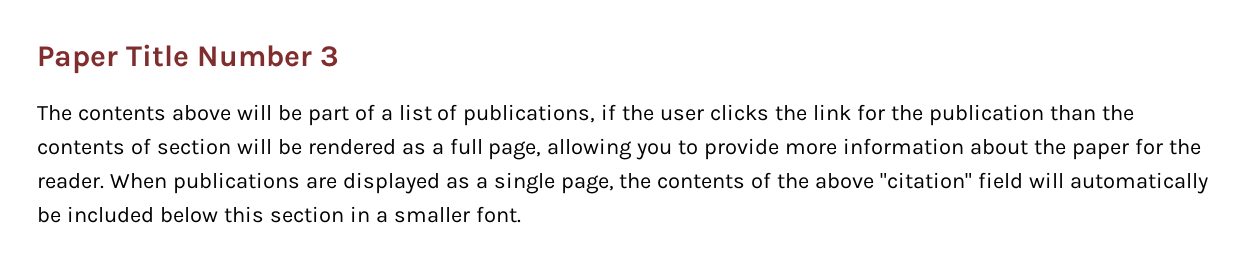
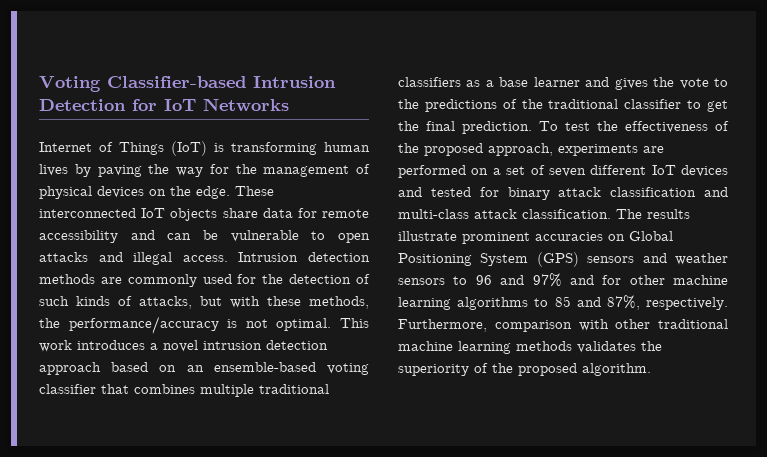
- Paper Title Number 3
- The contents above will be part of a list of publications, if the user clicks the link for the publication than the contents of section will be rendered as a full page, allowing you to provide more information about the paper for the reader. When publications are displayed as a single page, the contents of the above "citation" field will automatically be included below this section in a smaller font.
+ Voting Classifier-based Intrusion Detection for IoT Networks
+ Internet of Things (IoT) is transforming human lives by paving the way for the management of physical devices on the edge. These interconnected IoT objects share data for remote accessibility and can be vulnerable to open attacks and illegal access. Intrusion detection methods are commonly used for the detection of such kinds of attacks, but with these methods, the performance/accuracy is not optimal. This work introduces a novel intrusion detection approach based on an ensemble-based voting classifier that combines multiple traditional classifiers as a base learner and gives the vote to the predictions of the traditional classifier to get the final prediction. To test the effectiveness of the proposed approach, experiments are performed on a set of seven different IoT devices and tested for binary attack classification and multi-class attack classification. The results illustrate prominent accuracies on Global Positioning System (GPS) sensors and weather sensors to 96 and 97% and for other machine learning algorithms to 85 and 87%, respectively. Furthermore, comparison with other traditional machine learning methods validates the superiority of the proposed algorithm.

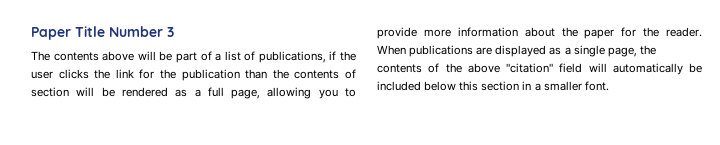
- Voting Classifier-based Intrusion Detection for IoT Networks
- Internet of Things (IoT) is transforming human lives by paving the way for the management of physical devices on the edge. These interconnected IoT objects share data for remote accessibility and can be vulnerable to open attacks and illegal access. Intrusion detection methods are commonly used for the detection of such kinds of attacks, but with these methods, the performance/accuracy is not optimal. This work introduces a novel intrusion detection approach based on an ensemble-based voting classifier that combines multiple traditional classifiers as a base learner and gives the vote to the predictions of the traditional classifier to get the final prediction. To test the effectiveness of the proposed approach, experiments are performed on a set of seven different IoT devices and tested for binary attack classification and multi-class attack classification. The results illustrate prominent accuracies on Global Positioning System (GPS) sensors and weather sensors to 96 and 97% and for other machine learning algorithms to 85 and 87%, respectively. Furthermore, comparison with other traditional machine learning methods validates the superiority of the proposed algorithm.
+ Paper Title Number 3
+ The contents above will be part of a list of publications, if the user clicks the link for the publication than the contents of section will be rendered as a full page, allowing you to provide more information about the paper for the reader. When publications are displayed as a single page, the contents of the above "citation" field will automatically be included below this section in a smaller font.

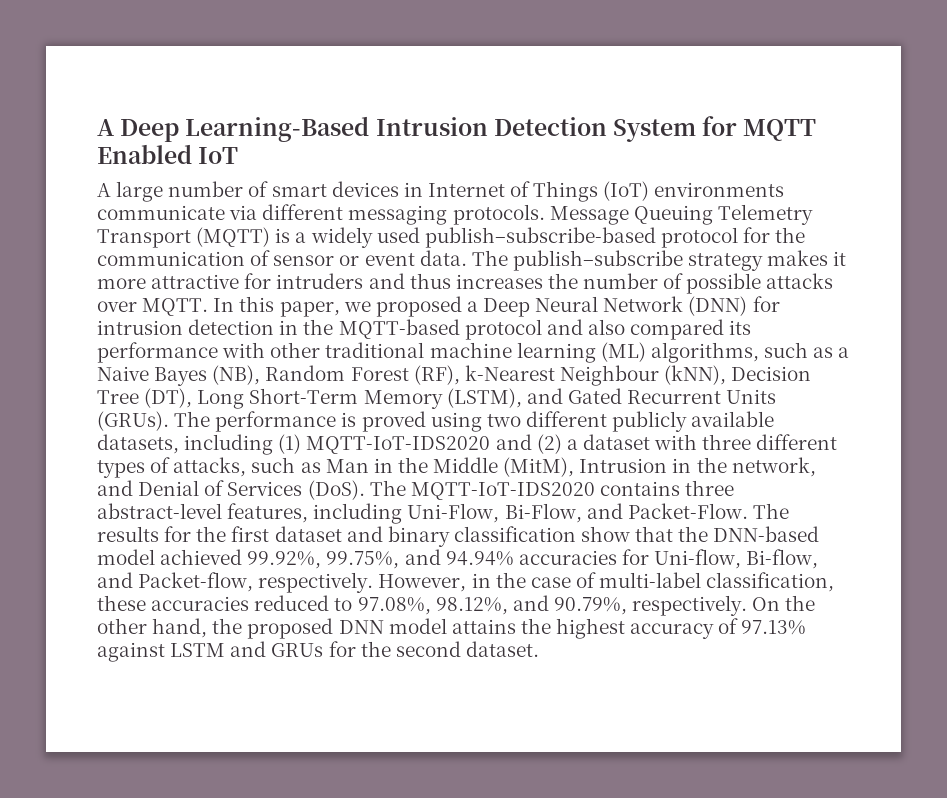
- Paper Title Number 3
- The contents above will be part of a list of publications, if the user clicks the link for the publication than the contents of section will be rendered as a full page, allowing you to provide more information about the paper for the reader. When publications are displayed as a single page, the contents of the above "citation" field will automatically be included below this section in a smaller font.
+ A Deep Learning-Based Intrusion Detection System for MQTT Enabled IoT
+ A large number of smart devices in Internet of Things (IoT) environments communicate via different messaging protocols. Message Queuing Telemetry Transport (MQTT) is a widely used publish–subscribe-based protocol for the communication of sensor or event data. The publish–subscribe strategy makes it more attractive for intruders and thus increases the number of possible attacks over MQTT. In this paper, we proposed a Deep Neural Network (DNN) for intrusion detection in the MQTT-based protocol and also compared its performance with other traditional machine learning (ML) algorithms, such as a Naive Bayes (NB), Random Forest (RF), k-Nearest Neighbour (kNN), Decision Tree (DT), Long Short-Term Memory (LSTM), and Gated Recurrent Units (GRUs). The performance is proved using two different publicly available datasets, including (1) MQTT-IoT-IDS2020 and (2) a dataset with three different types of attacks, such as Man in the Middle (MitM), Intrusion in the network, and Denial of Services (DoS). The MQTT-IoT-IDS2020 contains three abstract-level features, including Uni-Flow, Bi-Flow, and Packet-Flow. The results for the first dataset and binary classification show that the DNN-based model achieved 99.92%, 99.75%, and 94.94% accuracies for Uni-flow, Bi-flow, and Packet-flow, respectively. However, in the case of multi-label classification, these accuracies reduced to 97.08%, 98.12%, and 90.79%, respectively. On the other hand, the proposed DNN model attains the highest accuracy of 97.13% against LSTM and GRUs for the second dataset.

